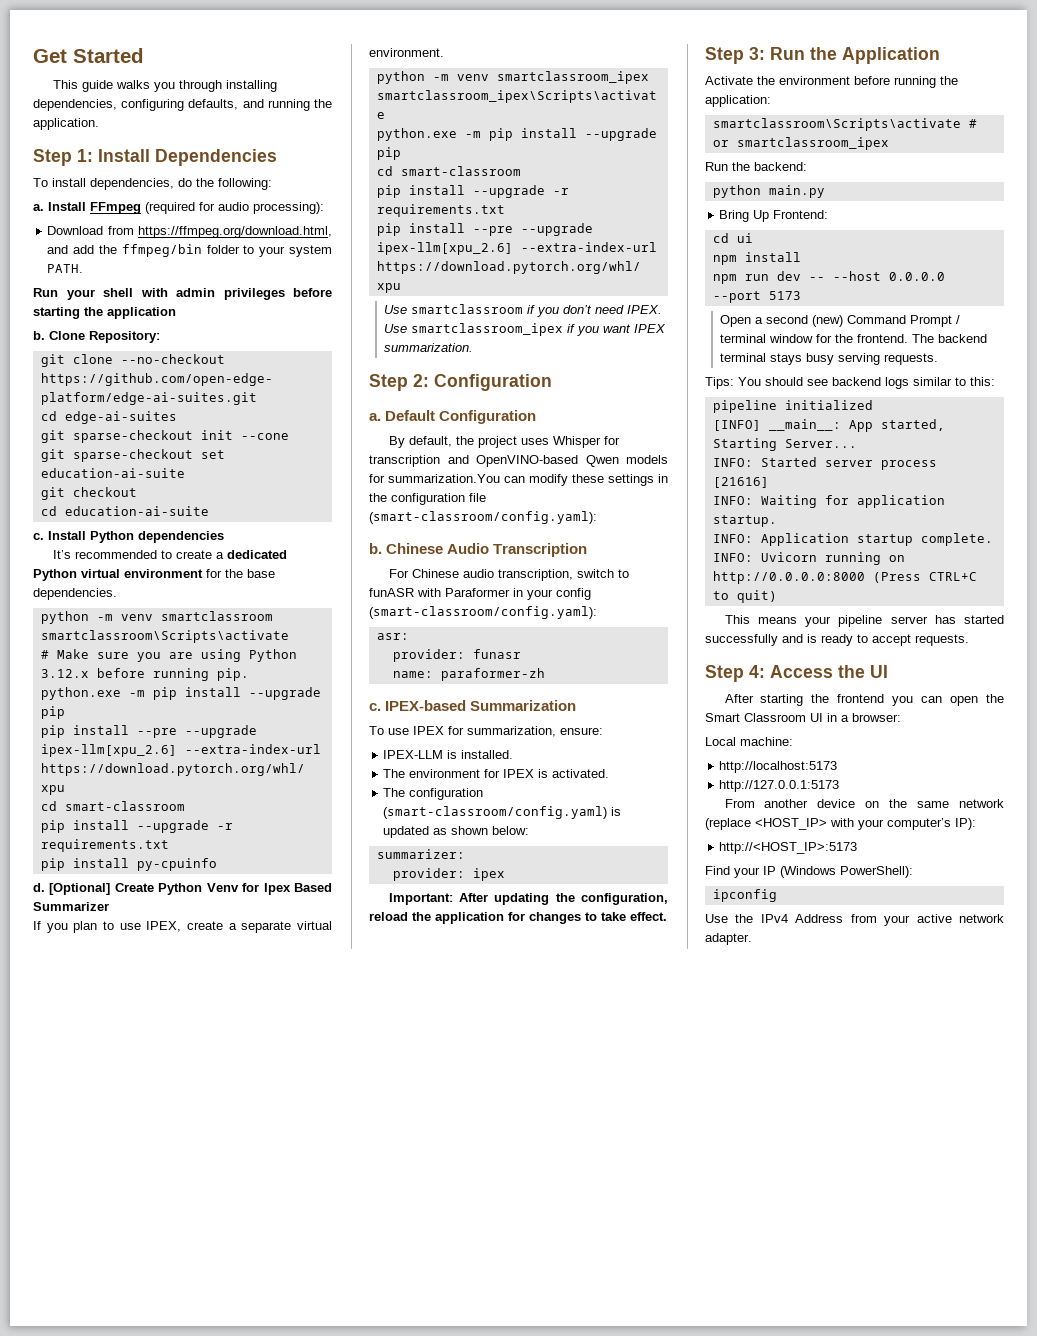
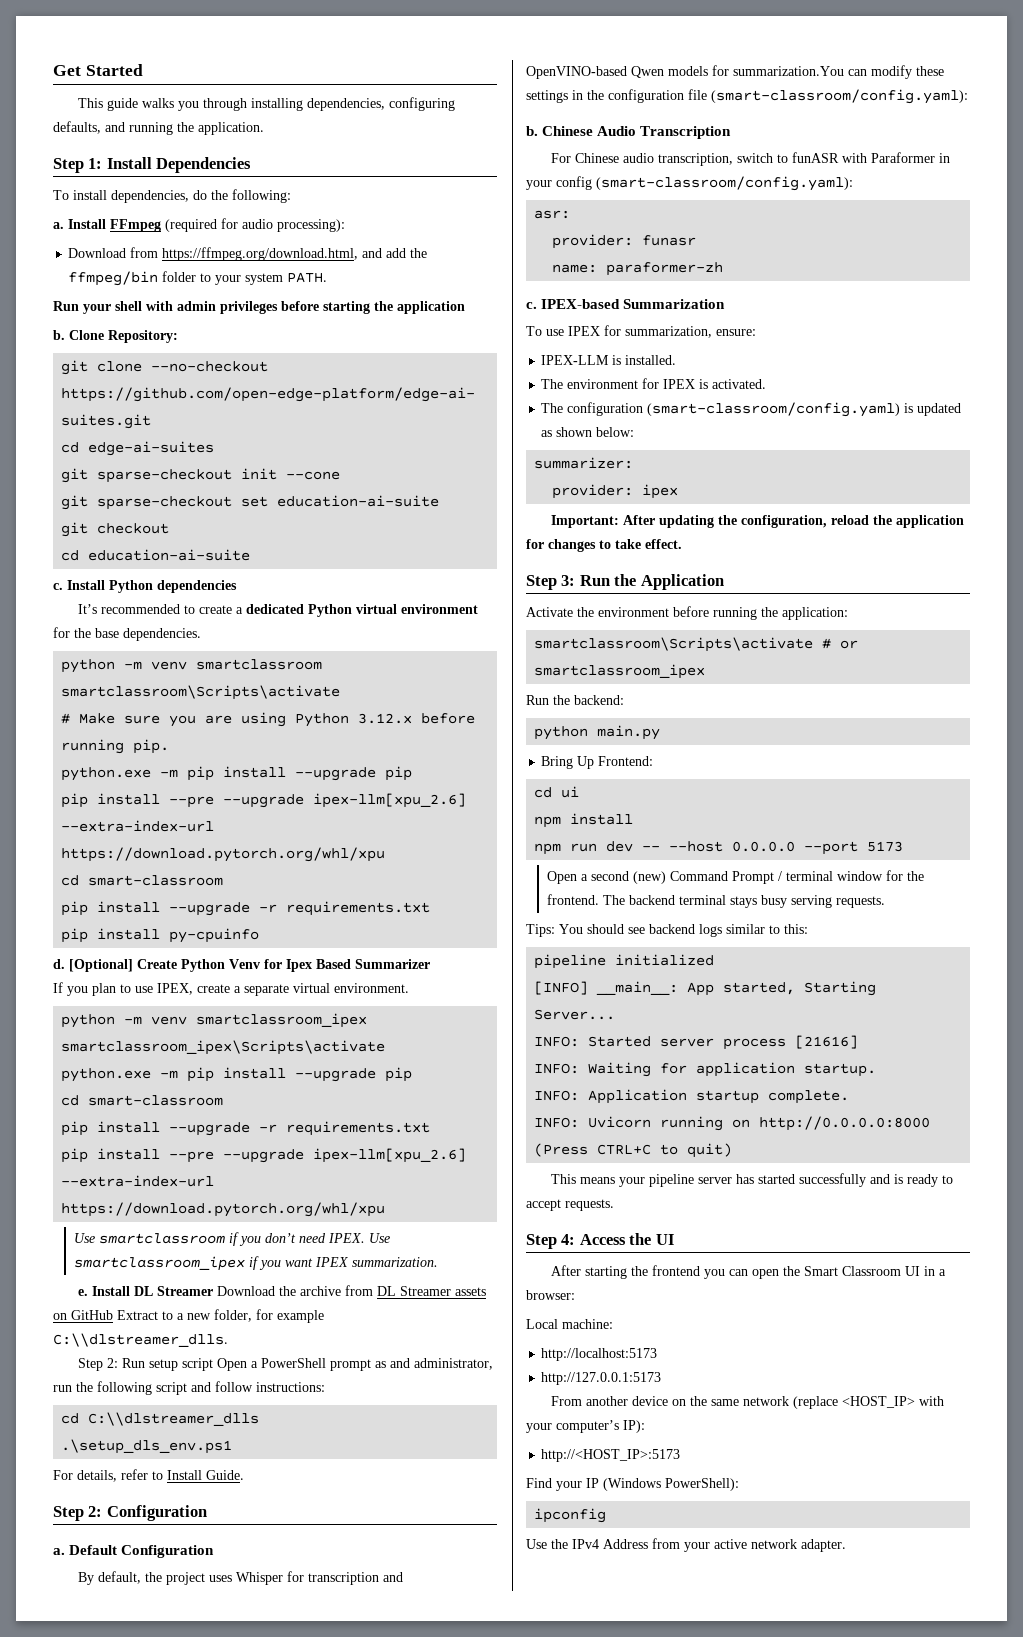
+ e. Install DL Streamer Download the archive from DL Streamer assets on GitHub Extract to a new folder, for example C:\\dlstreamer_dlls.
+ Step 2: Run setup script Open a PowerShell prompt as and administrator, run the following script and follow instructions:
+ cd C:\\dlstreamer_dlls
+ .\setup_dls_env.ps1
+ For details, refer to Install Guide.

